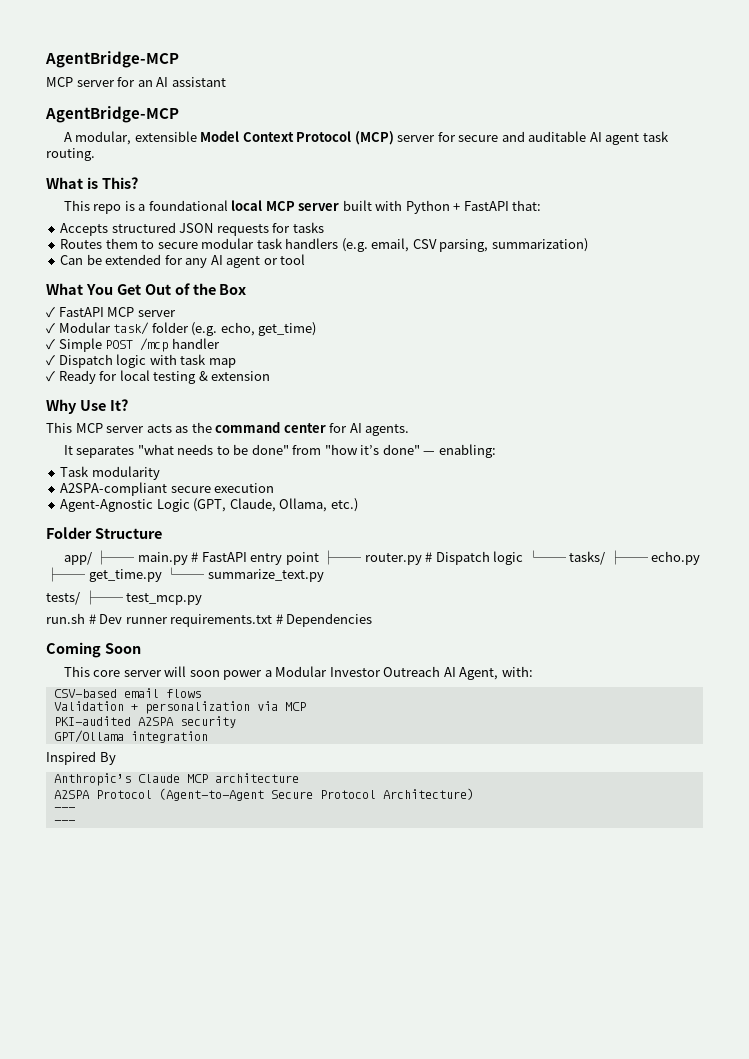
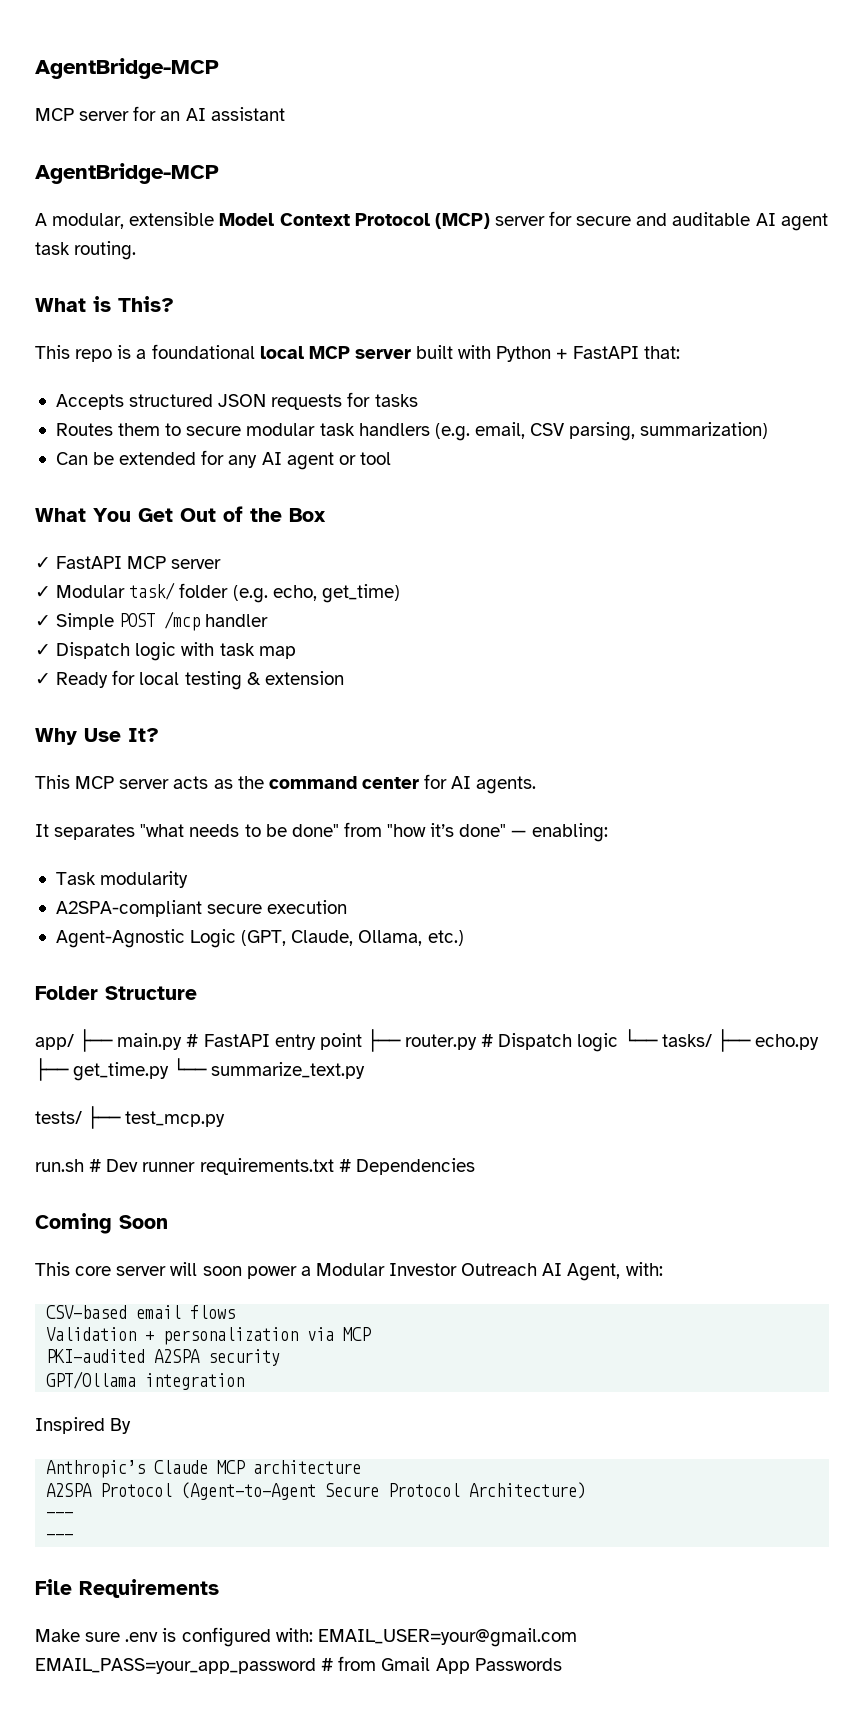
+ File Requirements
+ Make sure .env is configured with: EMAIL_USER=your@gmail.com EMAIL_PASS=your_app_password # from Gmail App Passwords

